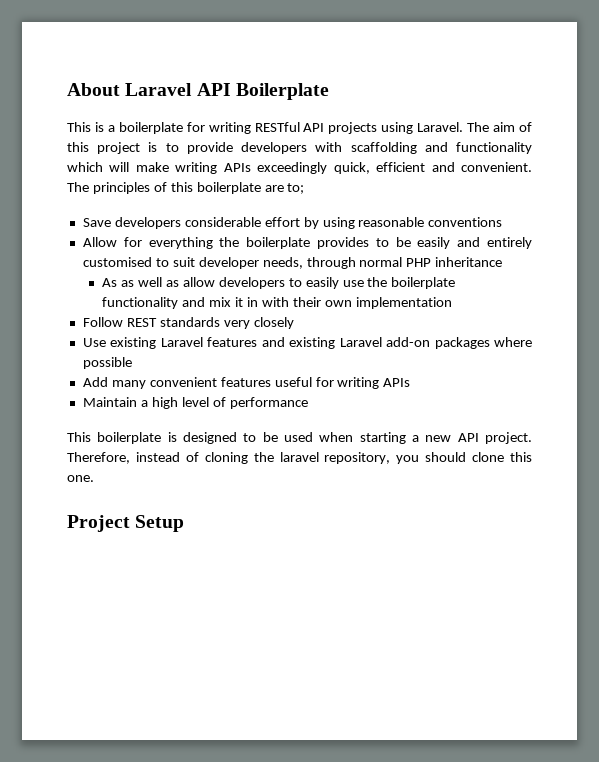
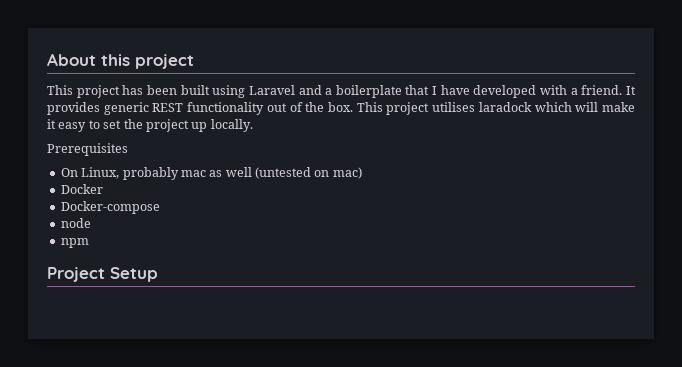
- About Laravel API Boilerplate
- This is a boilerplate for writing RESTful API projects using Laravel. The aim of this project is to provide developers with scaffolding and functionality which will make writing APIs exceedingly quick, efficient and convenient. The principles of this boilerplate are to;
- Save developers considerable effort by using reasonable conventions
- Allow for everything the boilerplate provides to be easily and entirely customised to suit developer needs, through normal PHP inheritance
- As as well as allow developers to easily use the boilerplate functionality and mix it in with their own implementation
- Follow REST standards very closely
- Use existing Laravel features and existing Laravel add-on packages where possible
- Add many convenient features useful for writing APIs
- Maintain a high level of performance
- This boilerplate is designed to be used when starting a new API project. Therefore, instead of cloning the laravel repository, you should clone this one.
+ About this project
+ This project has been built using Laravel and a boilerplate that I have developed with a friend. It provides generic REST functionality out of the box. This project utilises laradock which will make it easy to set the project up locally.
+ Prerequisites
+ On Linux, probably mac as well (untested on mac)
+ Docker
+ Docker-compose
+ node
+ npm

